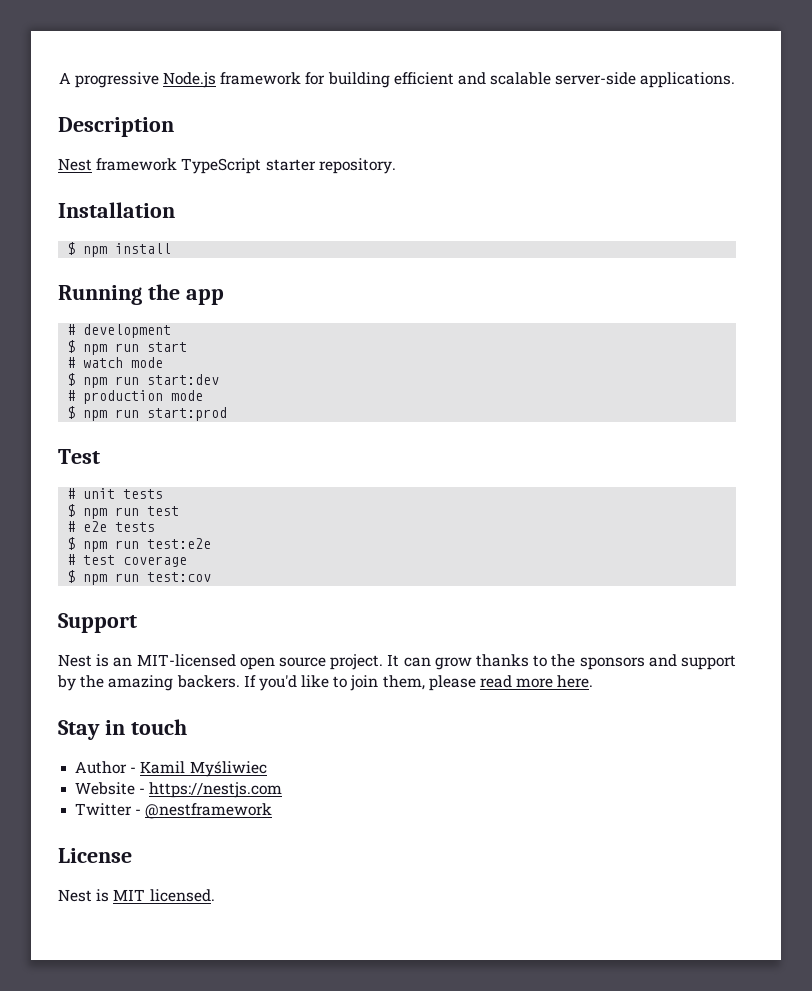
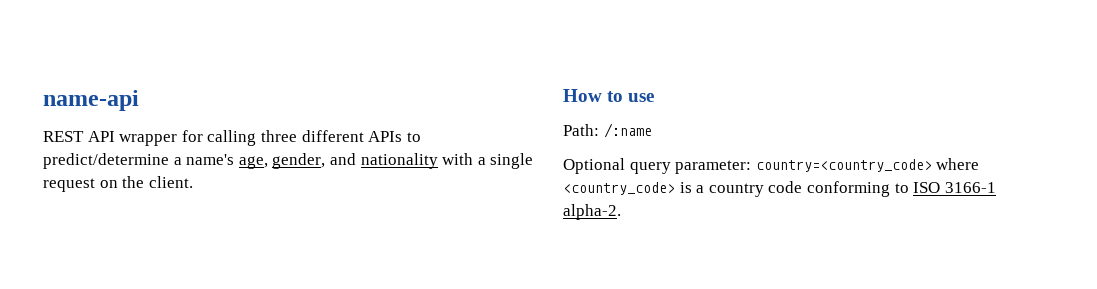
- A progressive Node.js framework for building efficient and scalable server-side applications.
- Description
- Nest framework TypeScript starter repository.
- Installation
- $ npm install
- Running the app
- # development
- $ npm run start
- # watch mode
- $ npm run start:dev
- # production mode
- $ npm run start:prod
- Test
- # unit tests
- $ npm run test
- # e2e tests
- $ npm run test:e2e
- # test coverage
- $ npm run test:cov
- Support
- Nest is an MIT-licensed open source project. It can grow thanks to the sponsors and support by the amazing backers. If you'd like to join them, please read more here.
- Stay in touch
- Author - Kamil Myśliwiec
- Website - https://nestjs.com
- Twitter - @nestframework
- License
- Nest is MIT licensed.
+ name-api
+ REST API wrapper for calling three different APIs to predict/determine a name's age, gender, and nationality with a single request on the client.
+ How to use
+ Path: /:name
+ Optional query parameter: country=<country_code> where <country_code> is a country code conforming to ISO 3166-1 alpha-2.

